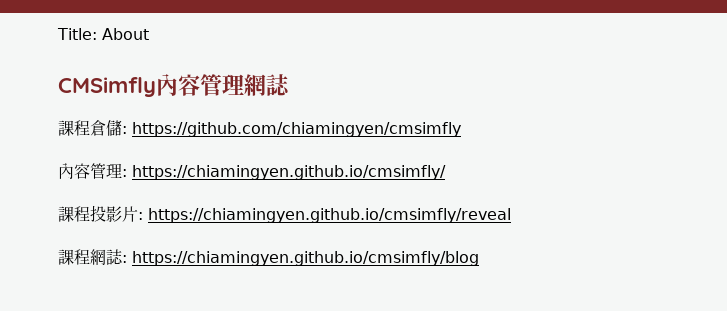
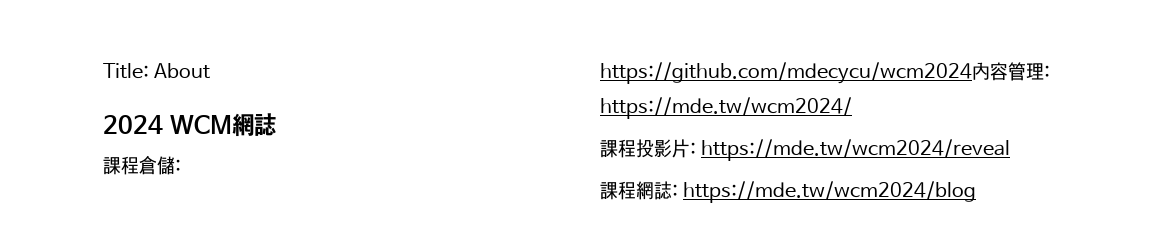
- CMSimfly內容管理網誌
+ 2024 WCM網誌
- 課程倉儲: https://github.com/chiamingyen/cmsimfly
- 內容管理: https://chiamingyen.github.io/cmsimfly/
+ 課程倉儲: https://github.com/mdecycu/wcm2024內容管理: https://mde.tw/wcm2024/
- 課程投影片: https://chiamingyen.github.io/cmsimfly/reveal
+ 課程投影片: https://mde.tw/wcm2024/reveal
- 課程網誌: https://chiamingyen.github.io/cmsimfly/blog
+ 課程網誌: https://mde.tw/wcm2024/blog

